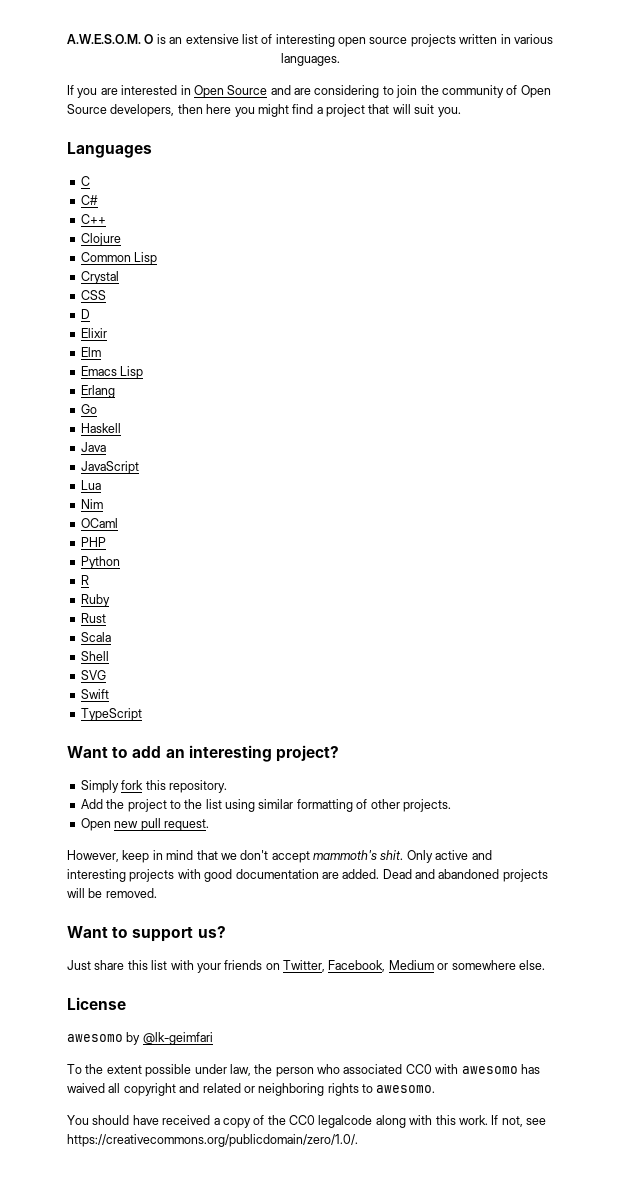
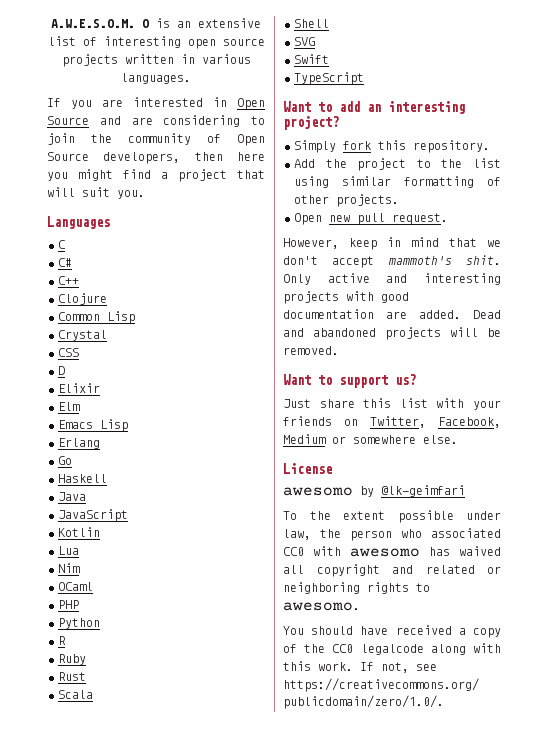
+ Kotlin

